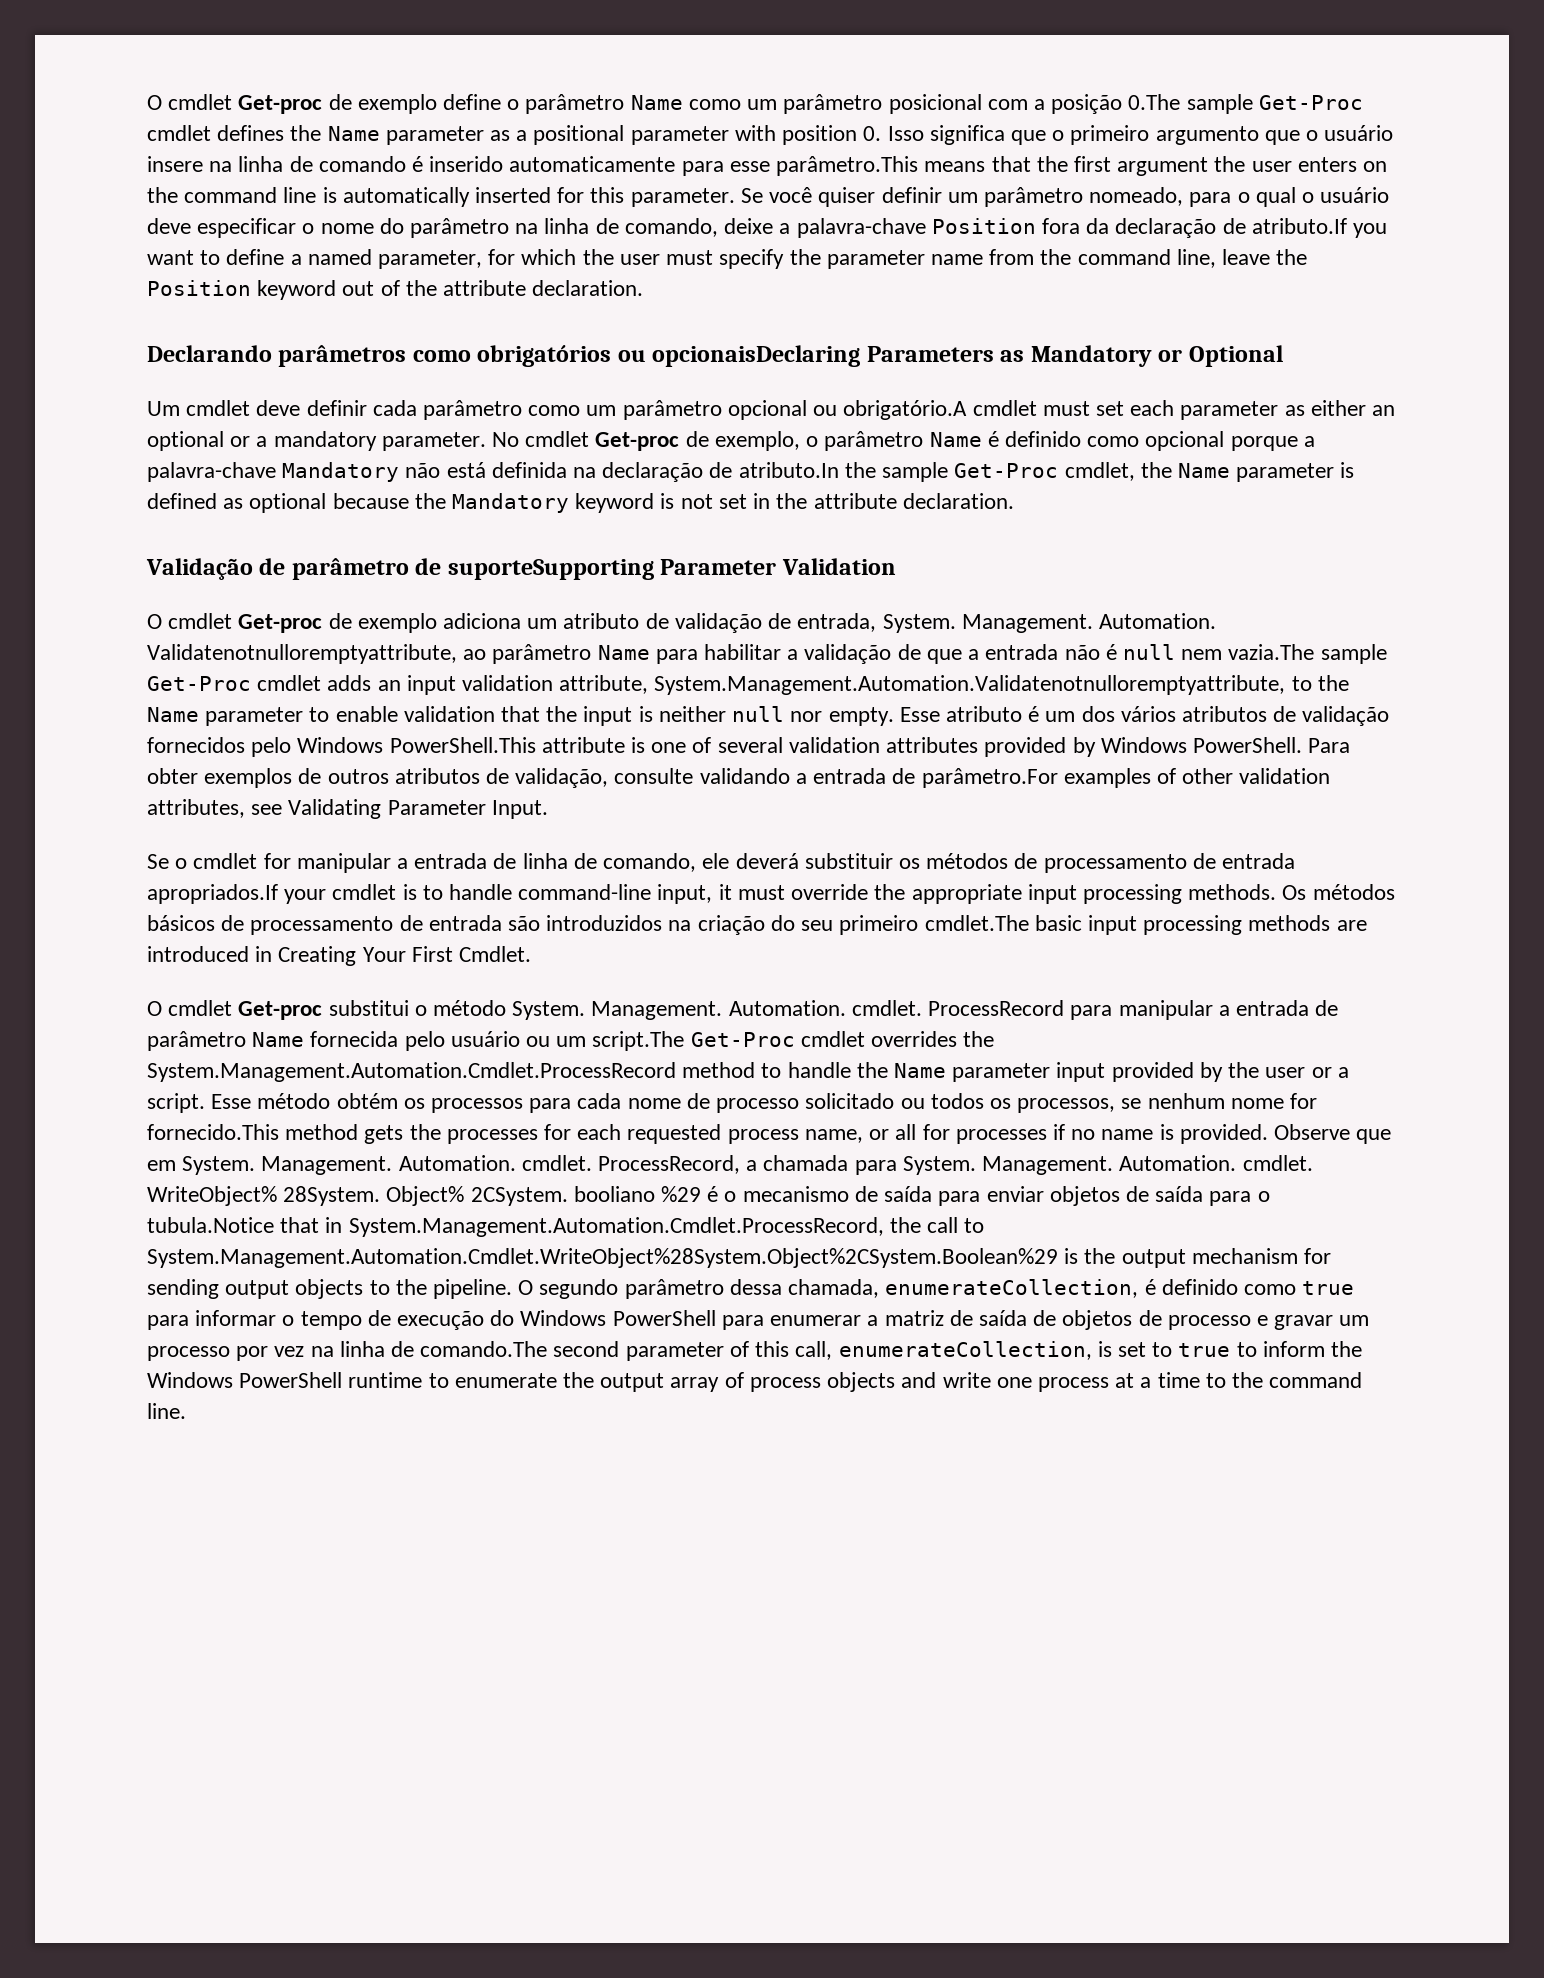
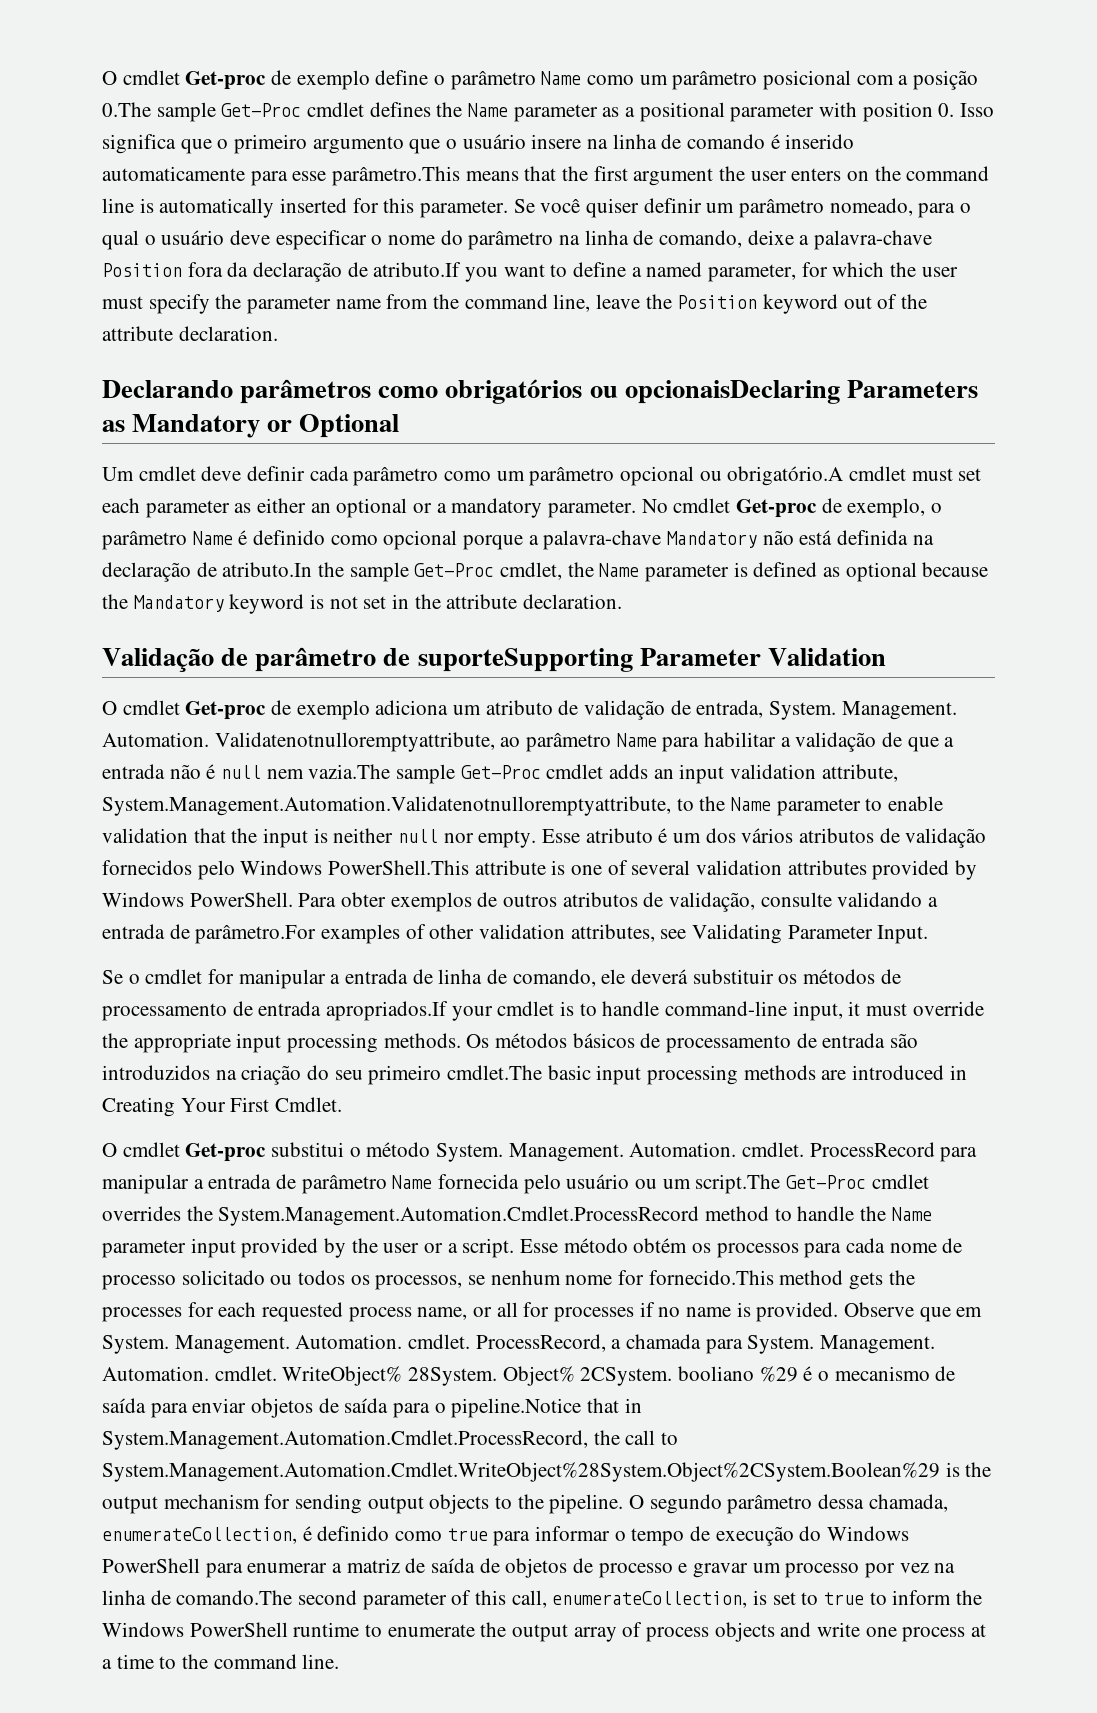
- Object% 2CSystem. booliano %29 é o mecanismo de saída para enviar objetos de saída para o tubula.Notice that in System.Management.Automation.Cmdlet.ProcessRecord, the call to System.Management.Automation.Cmdlet.WriteObject%28System.Object%2CSystem.Boolean%29 is the output mechanism for sending output objects to the pipeline.
+ Object% 2CSystem. booliano %29 é o mecanismo de saída para enviar objetos de saída para o pipeline.Notice that in System.Management.Automation.Cmdlet.ProcessRecord, the call to System.Management.Automation.Cmdlet.WriteObject%28System.Object%2CSystem.Boolean%29 is the output mechanism for sending output objects to the pipeline.

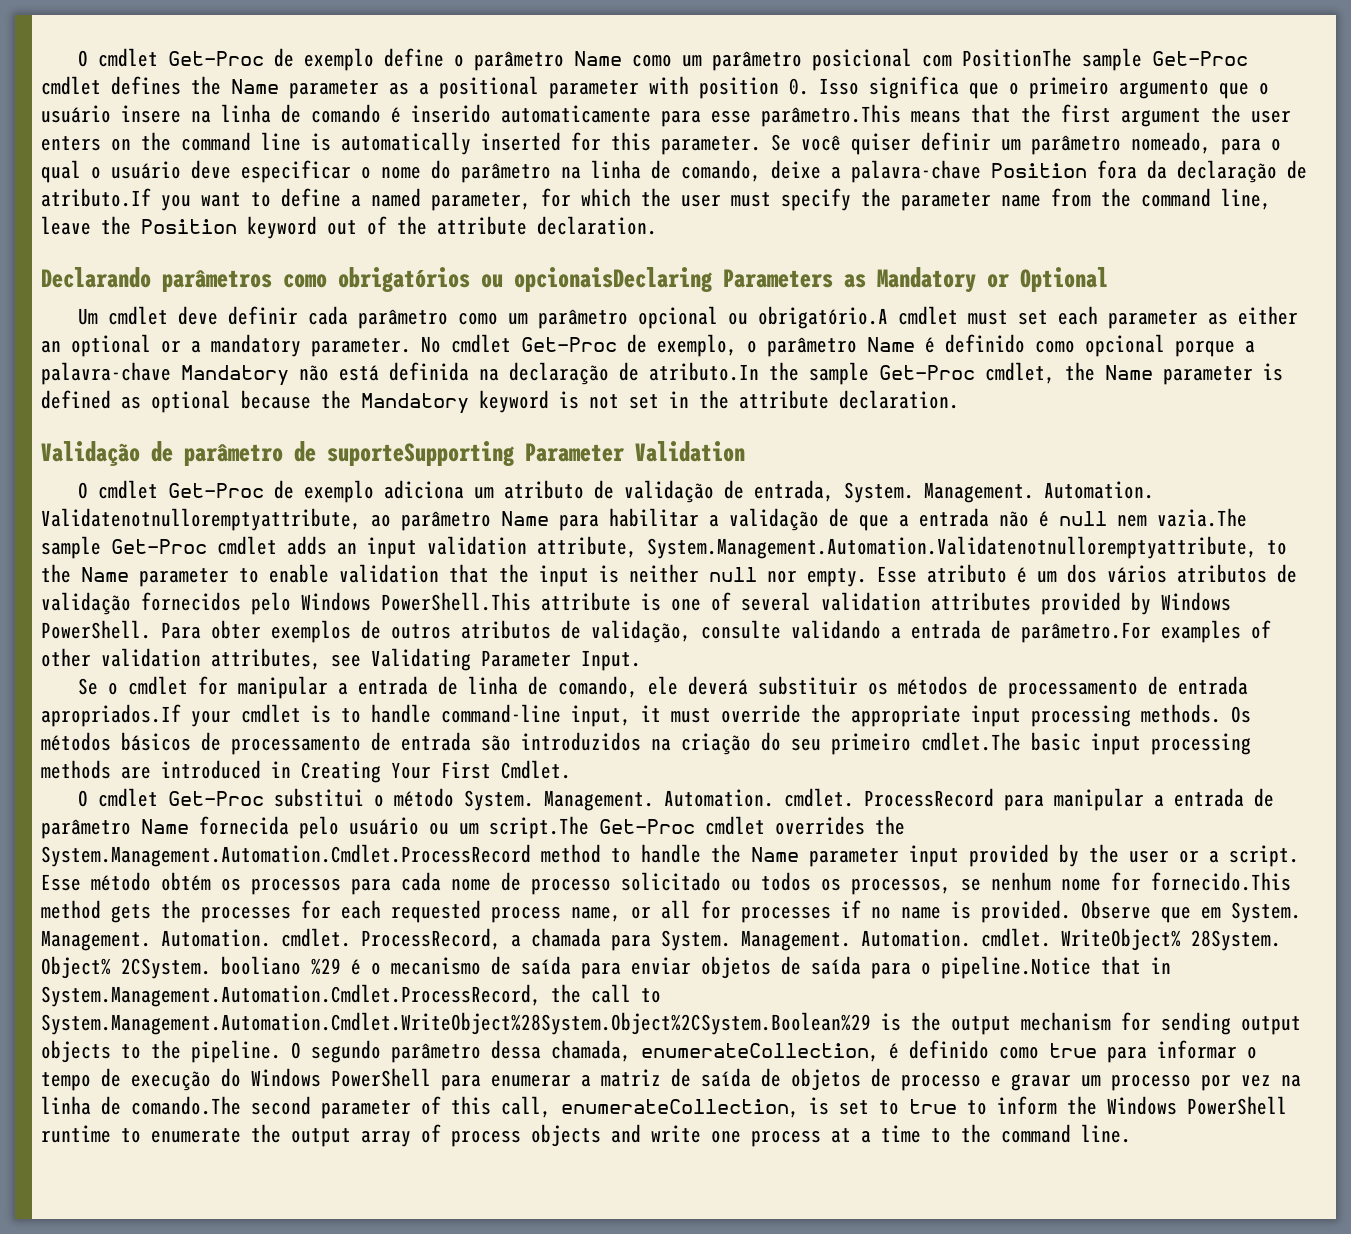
- O cmdlet Get-proc de exemplo define o parâmetro Name como um parâmetro posicional com a posição 0.The sample Get-Proc cmdlet defines the Name parameter as a positional parameter with position 0. Isso significa que o primeiro argumento que o usuário insere na linha de comando é inserido automaticamente para esse parâmetro.This means that the first argument the user enters on the command line is automatically inserted for this parameter.
+ O cmdlet Get-Proc de exemplo define o parâmetro Name como um parâmetro posicional com PositionThe sample Get-Proc cmdlet defines the Name parameter as a positional parameter with position 0. Isso significa que o primeiro argumento que o usuário insere na linha de comando é inserido automaticamente para esse parâmetro.This means that the first argument the user enters on the command line is automatically inserted for this parameter.
- No cmdlet Get-proc de exemplo, o parâmetro Name é definido como opcional porque a palavra-chave Mandatory não está definida na declaração de atributo.In the sample Get-Proc cmdlet, the Name parameter is defined as optional because the Mandatory keyword is not set in the attribute declaration.
+ No cmdlet Get-Proc de exemplo, o parâmetro Name é definido como opcional porque a palavra-chave Mandatory não está definida na declaração de atributo.In the sample Get-Proc cmdlet, the Name parameter is defined as optional because the Mandatory keyword is not set in the attribute declaration.
- O cmdlet Get-proc de exemplo adiciona um atributo de validação de entrada, System.
+ O cmdlet Get-Proc de exemplo adiciona um atributo de validação de entrada, System.
- O cmdlet Get-proc substitui o método System.
+ O cmdlet Get-Proc substitui o método System.

